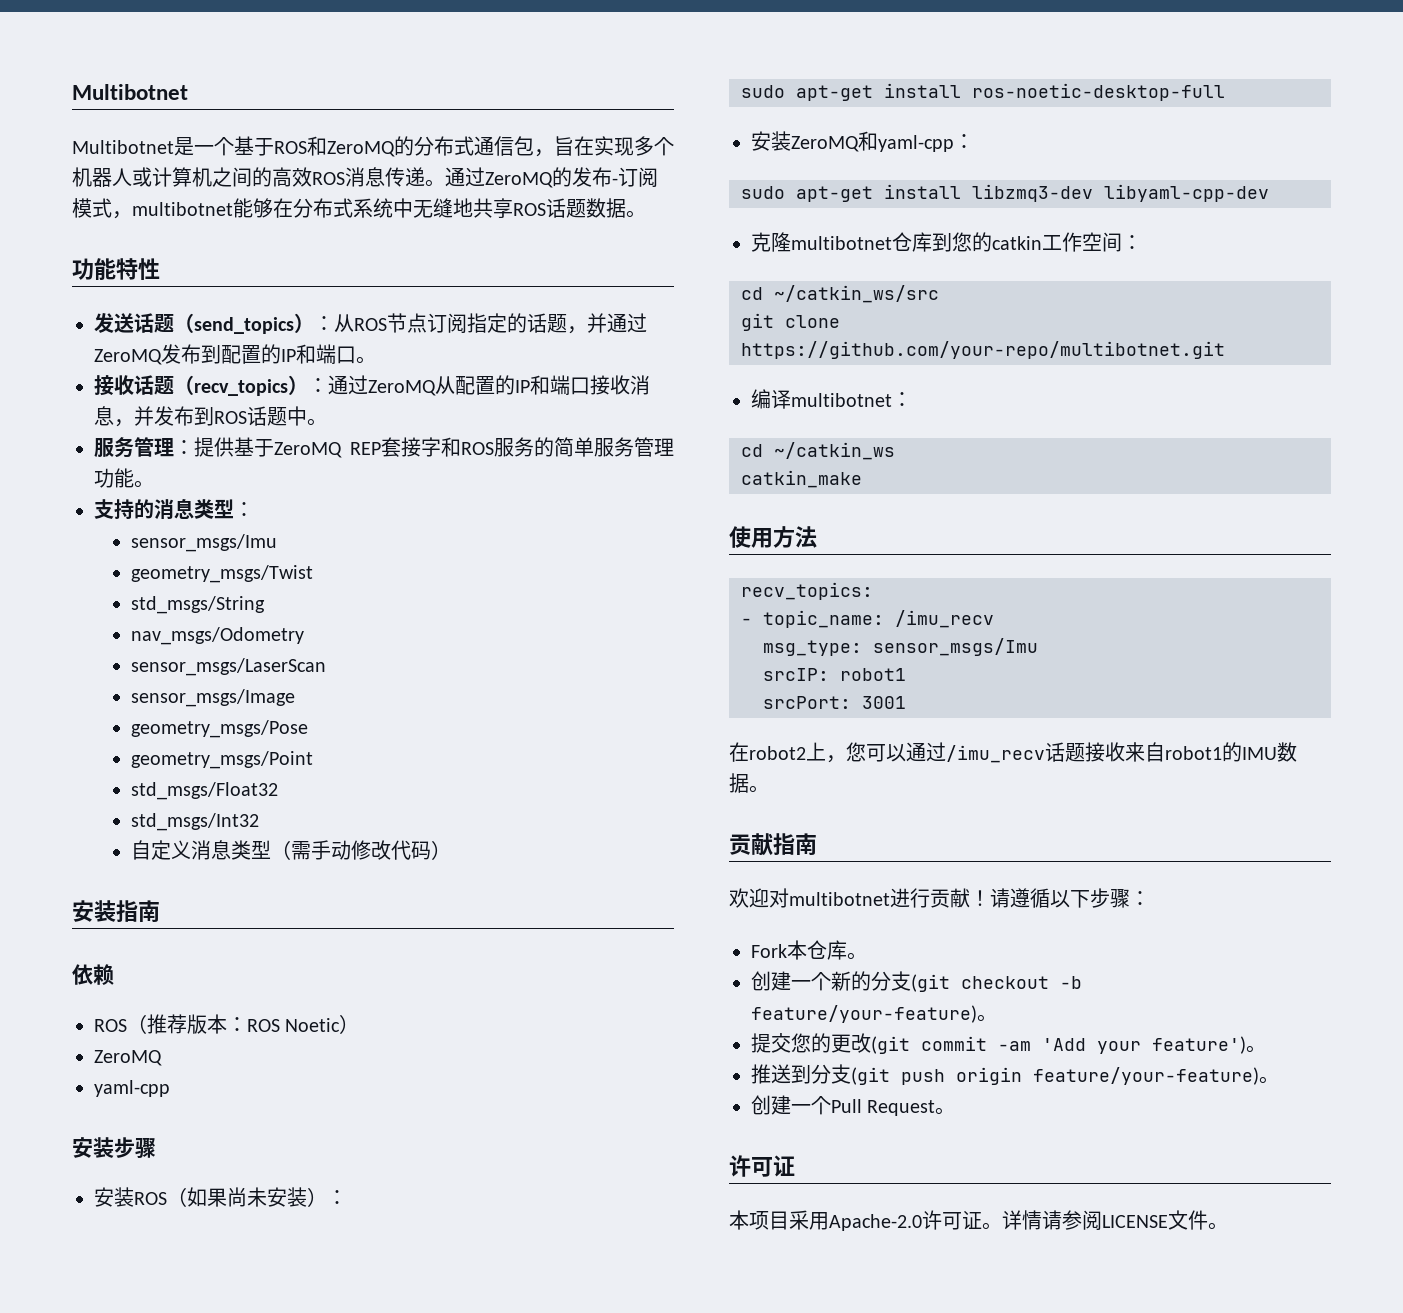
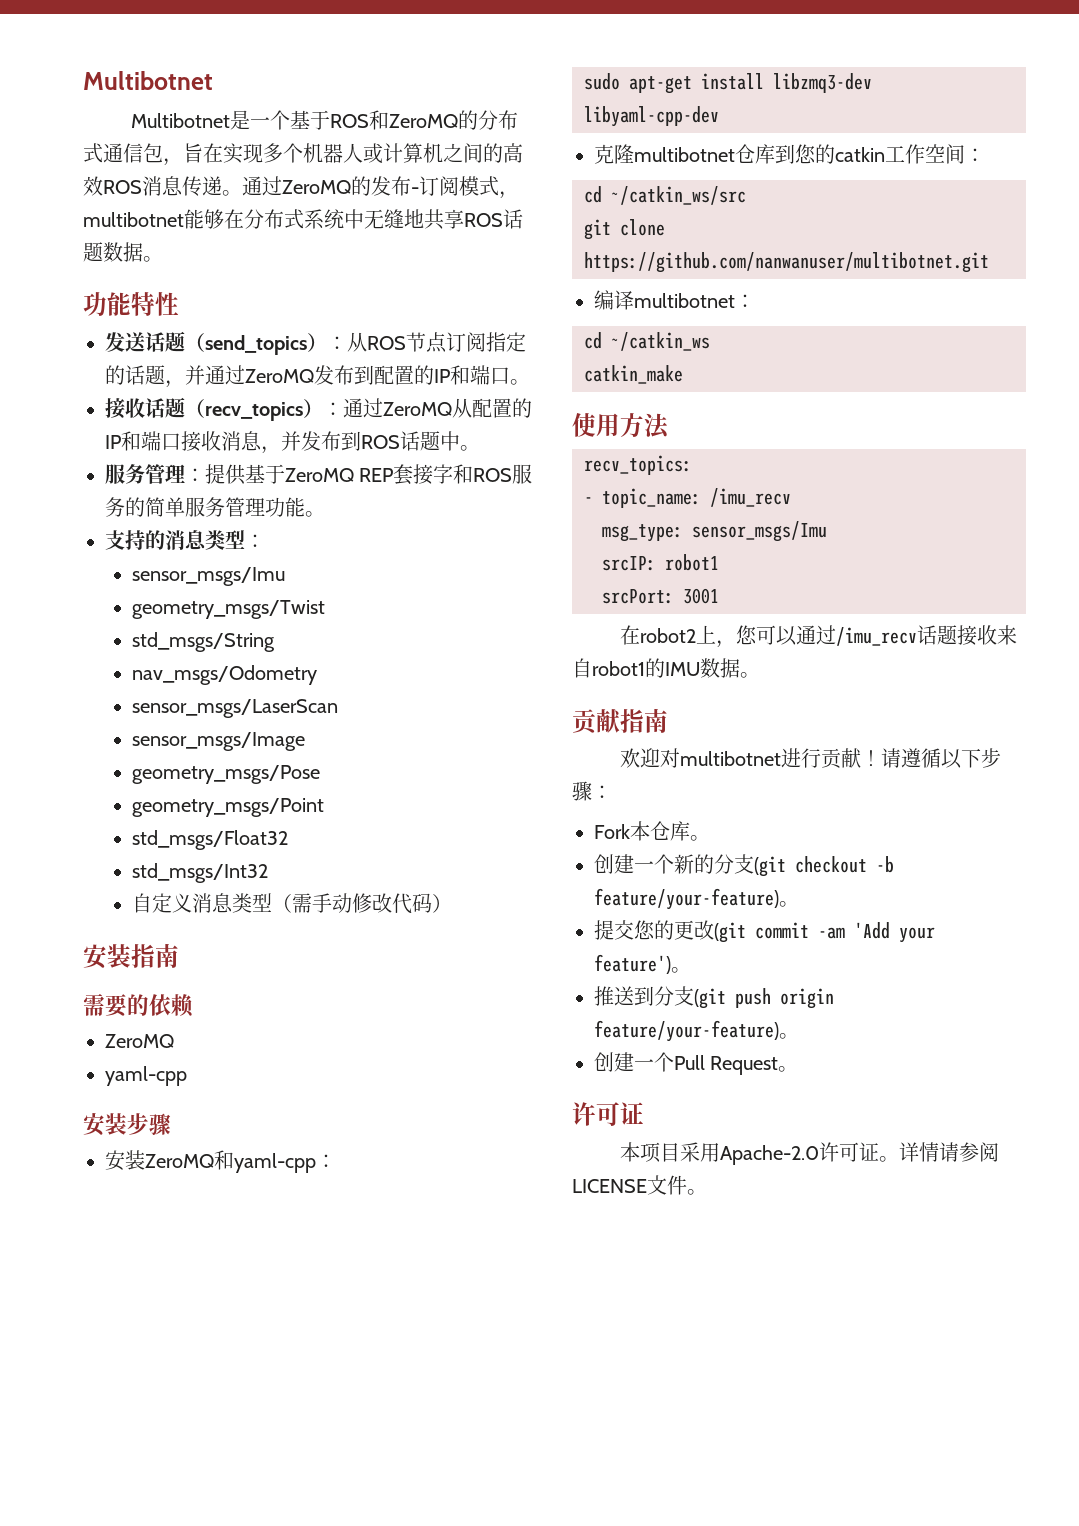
- 依赖
- ROS（推荐版本：ROS Noetic）
+ 需要的依赖
  ZeroMQ
  yaml-cpp
  安装步骤
- 安装ROS（如果尚未安装）：
- sudo apt-get install ros-noetic-desktop-full
- git clone https://github.com/your-repo/multibotnet.git
+ git clone https://github.com/nanwanuser/multibotnet.git

